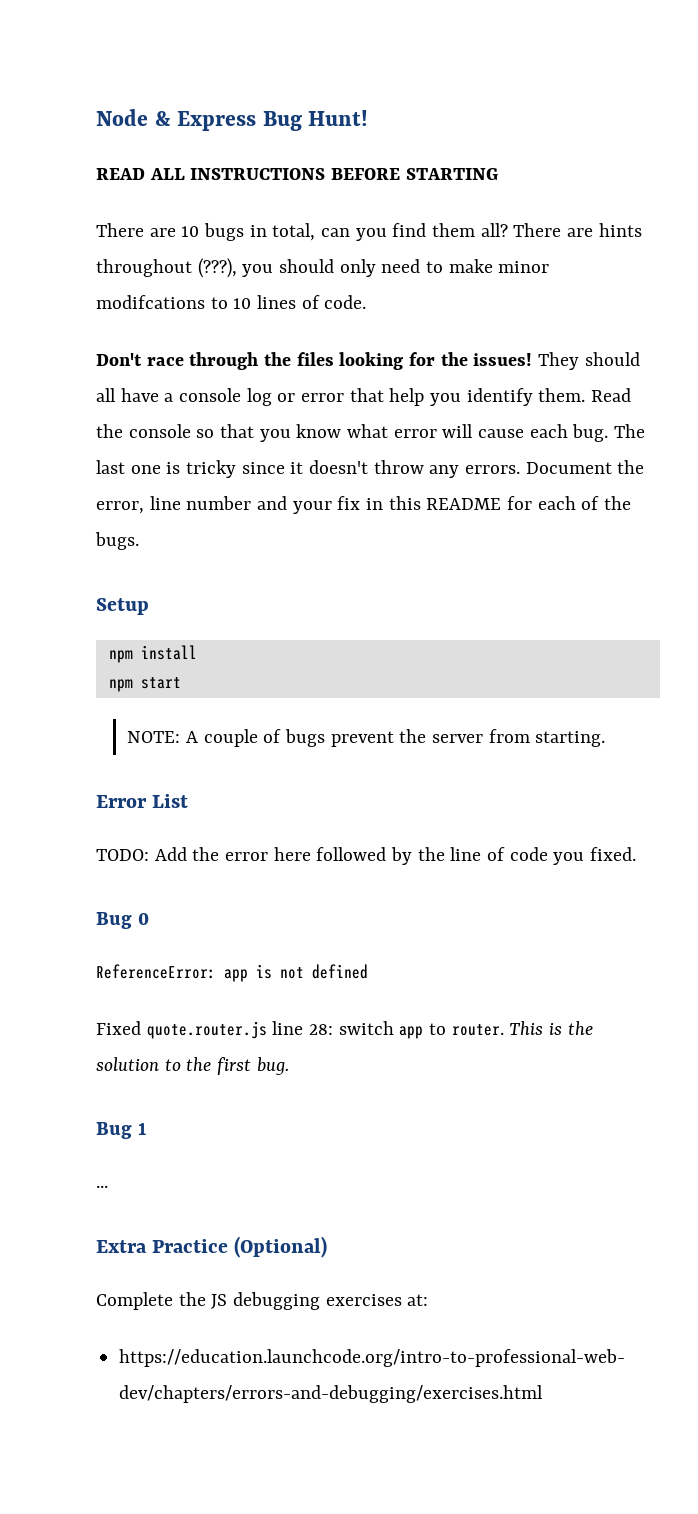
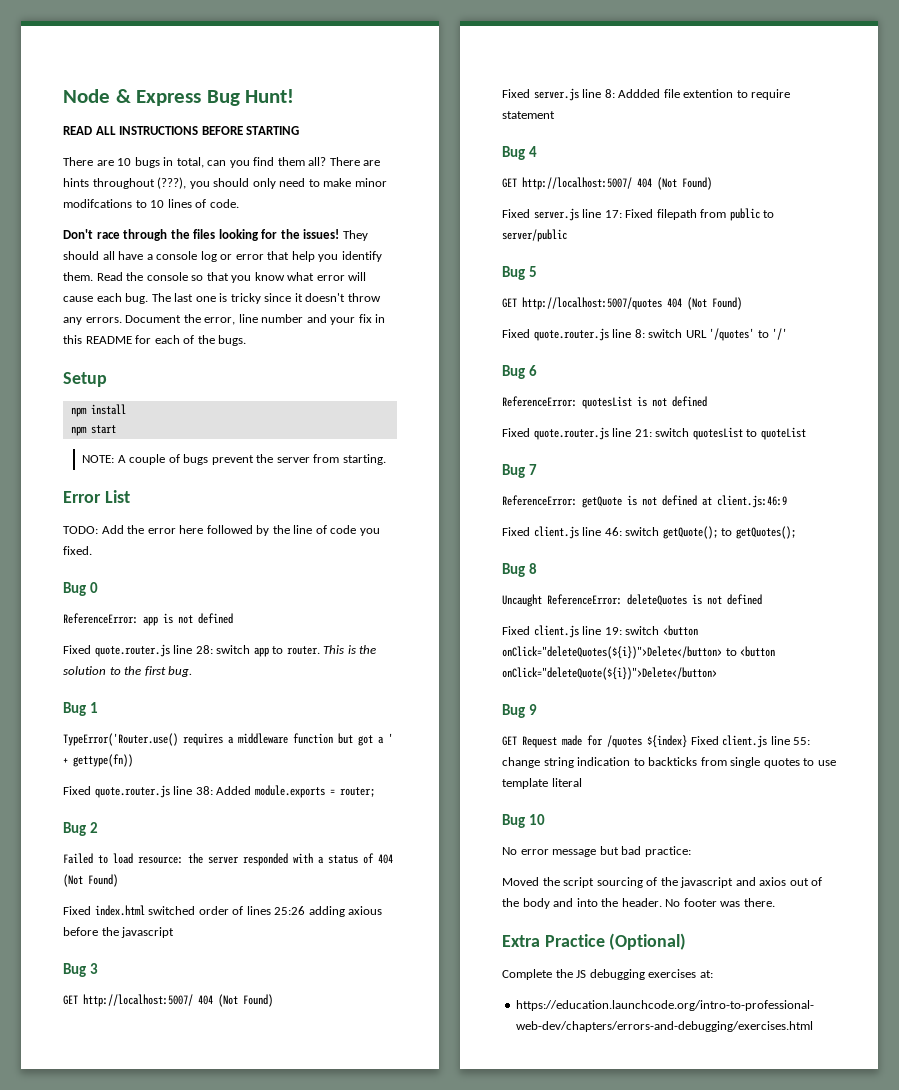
- ...
+ TypeError('Router.use() requires a middleware function but got a ' + gettype(fn))
+ Fixed quote.router.js line 38: Added module.exports = router;
+ Bug 2
+ Failed to load resource: the server responded with a status of 404 (Not Found)
+ Fixed index.html switched order of lines 25:26 adding axious before the javascript
+ Bug 3
+ GET http://localhost:5007/ 404 (Not Found)
+ Fixed server.js line 8: Addded file extention to require statement
+ Bug 4
+ GET http://localhost:5007/ 404 (Not Found)
+ Fixed server.js line 17: Fixed filepath from public to server/public
+ Bug 5
+ GET http://localhost:5007/quotes 404 (Not Found)
+ Fixed quote.router.js line 8: switch URL '/quotes' to '/'
+ Bug 6
+ ReferenceError: quotesList is not defined
+ Fixed quote.router.js line 21: switch quotesList to quoteList
+ Bug 7
+ ReferenceError: getQuote is not defined at client.js:46:9
+ Fixed client.js line 46: switch getQuote(); to getQuotes();
+ Bug 8
+ Uncaught ReferenceError: deleteQuotes is not defined
+ Fixed client.js line 19: switch <button onClick="deleteQuotes(${i})">Delete</button> to <button onClick="deleteQuote(${i})">Delete</button>
+ Bug 9
+ GET Request made for /quotes ${index} Fixed client.js line 55: change string indication to backticks from single quotes to use template literal
+ Bug 10
+ No error message but bad practice:
+ Moved the script sourcing of the javascript and axios out of the body and into the header. No footer was there.

